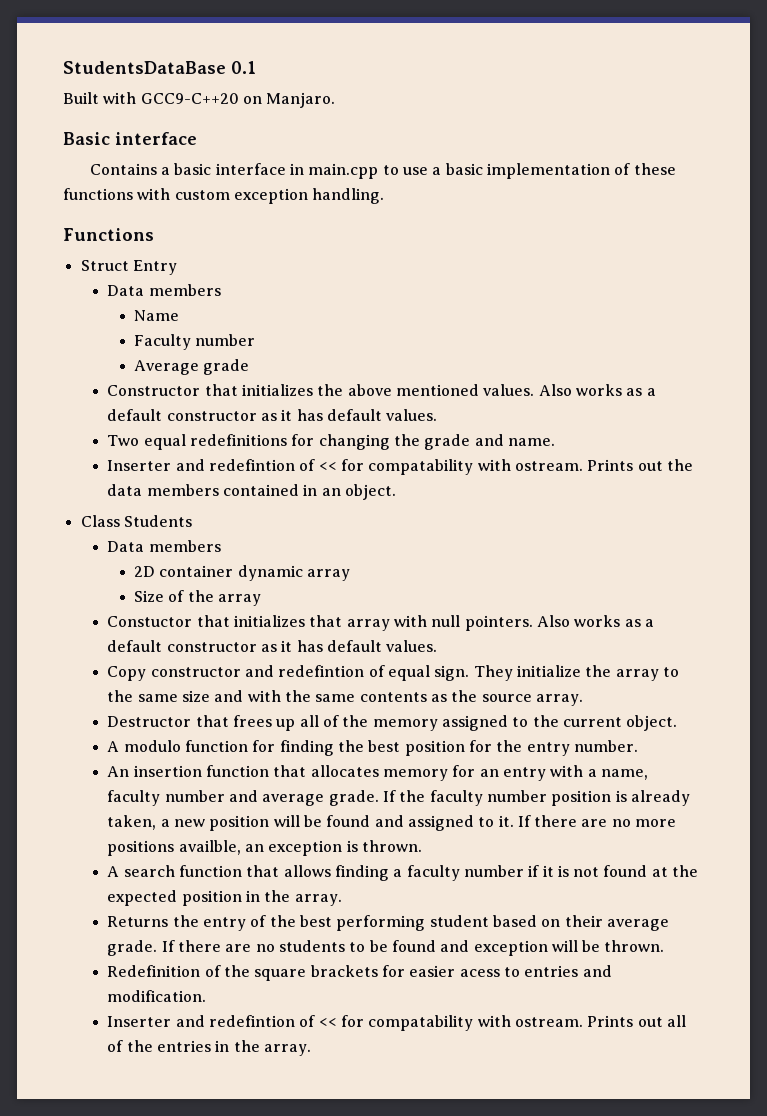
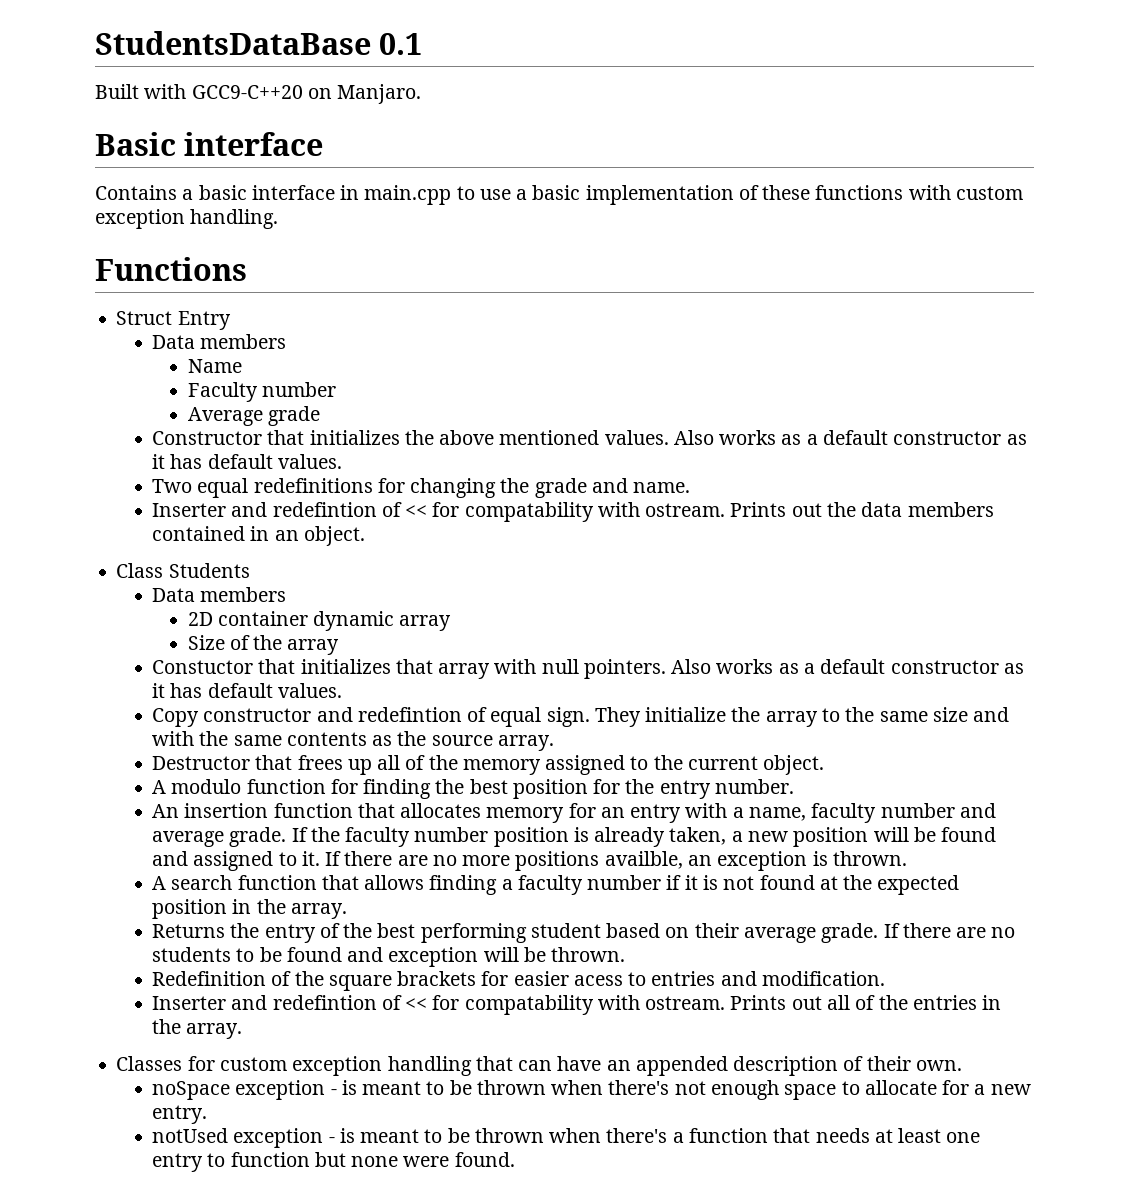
+ Classes for custom exception handling that can have an appended description of their own.
+ noSpace exception - is meant to be thrown when there's not enough space to allocate for a new entry.
+ notUsed exception - is meant to be thrown when there's a function that needs at least one entry to function but none were found.

